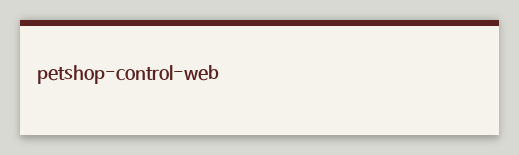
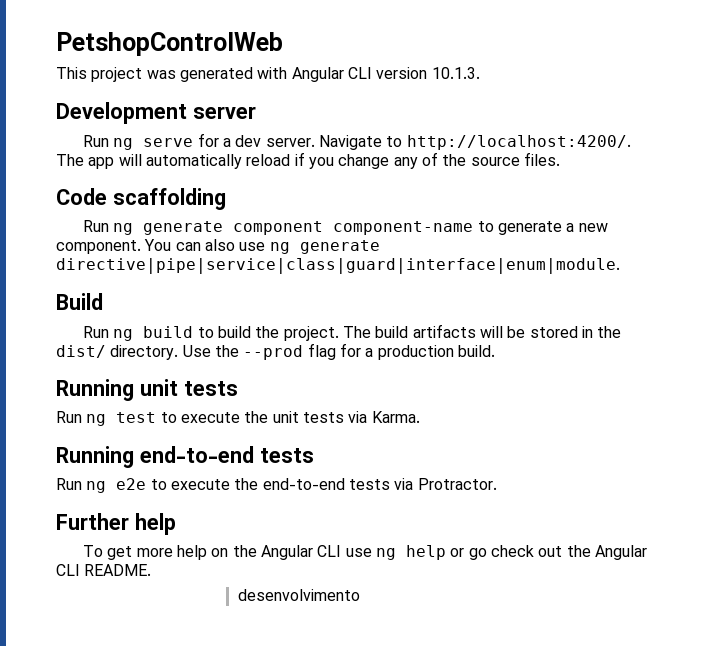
- petshop-control-web
+ PetshopControlWeb
+ This project was generated with Angular CLI version 10.1.3.
+ Development server
+ Run ng serve for a dev server. Navigate to http://localhost:4200/. The app will automatically reload if you change any of the source files.
+ Code scaffolding
+ Run ng generate component component-name to generate a new component. You can also use ng generate directive|pipe|service|class|guard|interface|enum|module.
+ Build
+ Run ng build to build the project. The build artifacts will be stored in the dist/ directory. Use the --prod flag for a production build.
+ Running unit tests
+ Run ng test to execute the unit tests via Karma.
+ Running end-to-end tests
+ Run ng e2e to execute the end-to-end tests via Protractor.
+ Further help
+ To get more help on the Angular CLI use ng help or go check out the Angular CLI README.
+ desenvolvimento

